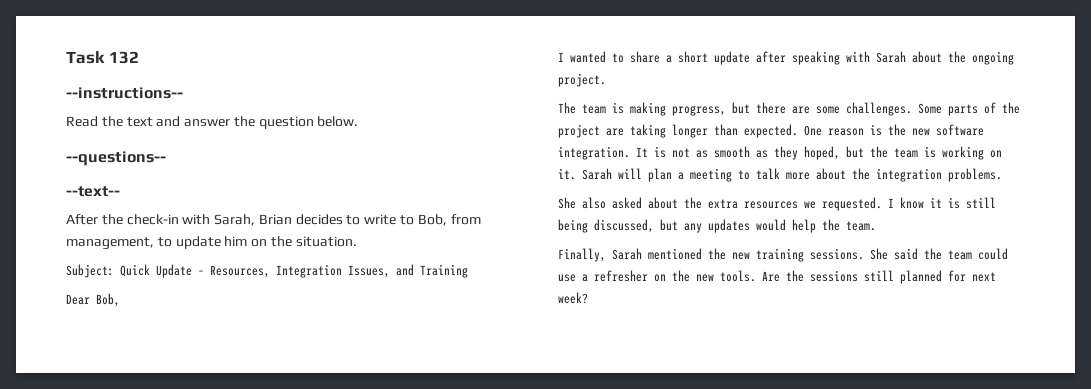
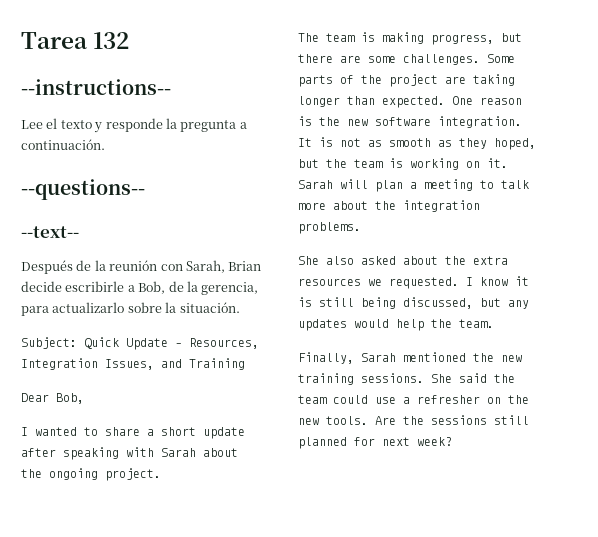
- Task 132
+ Tarea 132
- Read the text and answer the question below.
+ Lee el texto y responde la pregunta a continuación.
  --questions--
  --text--
- After the check-in with Sarah, Brian decides to write to Bob, from management, to update him on the situation.
+ Después de la reunión con Sarah, Brian decide escribirle a Bob, de la gerencia, para actualizarlo sobre la situación.

